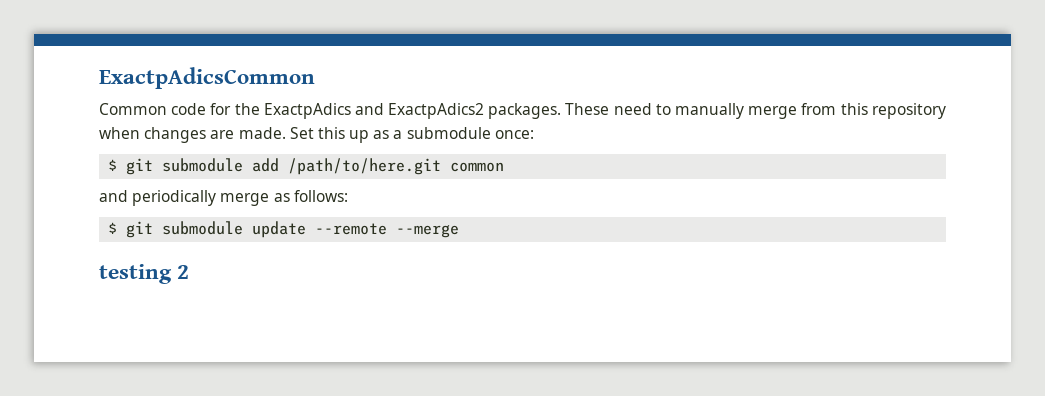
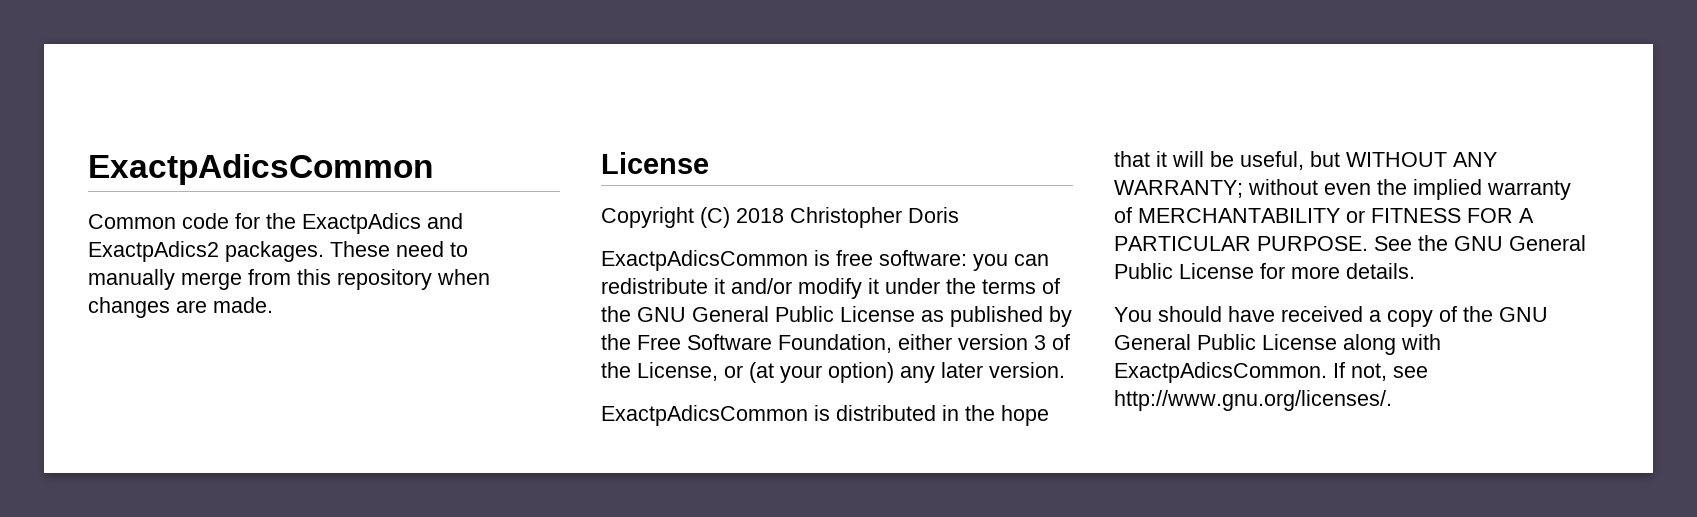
- These need to manually merge from this repository when changes are made. Set this up as a submodule once:
- $ git submodule add /path/to/here.git common
- and periodically merge as follows:
- $ git submodule update --remote --merge
- testing 2
+ These need to manually merge from this repository when changes are made.
+ License
+ Copyright (C) 2018 Christopher Doris
+ ExactpAdicsCommon is free software: you can redistribute it and/or modify it under the terms of the GNU General Public License as published by the Free Software Foundation, either version 3 of the License, or (at your option) any later version.
+ ExactpAdicsCommon is distributed in the hope that it will be useful, but WITHOUT ANY WARRANTY; without even the implied warranty of MERCHANTABILITY or FITNESS FOR A PARTICULAR PURPOSE. See the GNU General Public License for more details.
+ You should have received a copy of the GNU General Public License along with ExactpAdicsCommon. If not, see http://www.gnu.org/licenses/.

